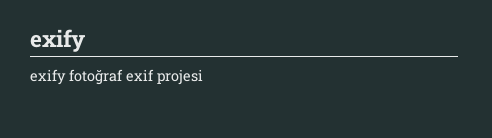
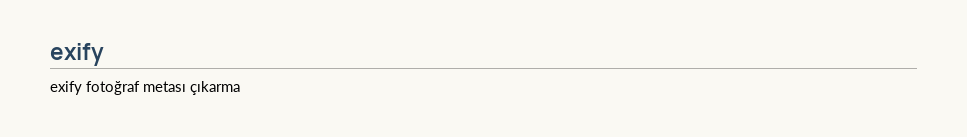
- exify fotoğraf exif projesi
+ exify fotoğraf metası çıkarma

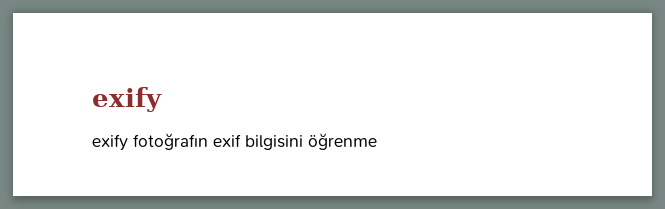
- exify fotoğraf metası çıkarma
+ exify fotoğrafın exif bilgisini öğrenme

